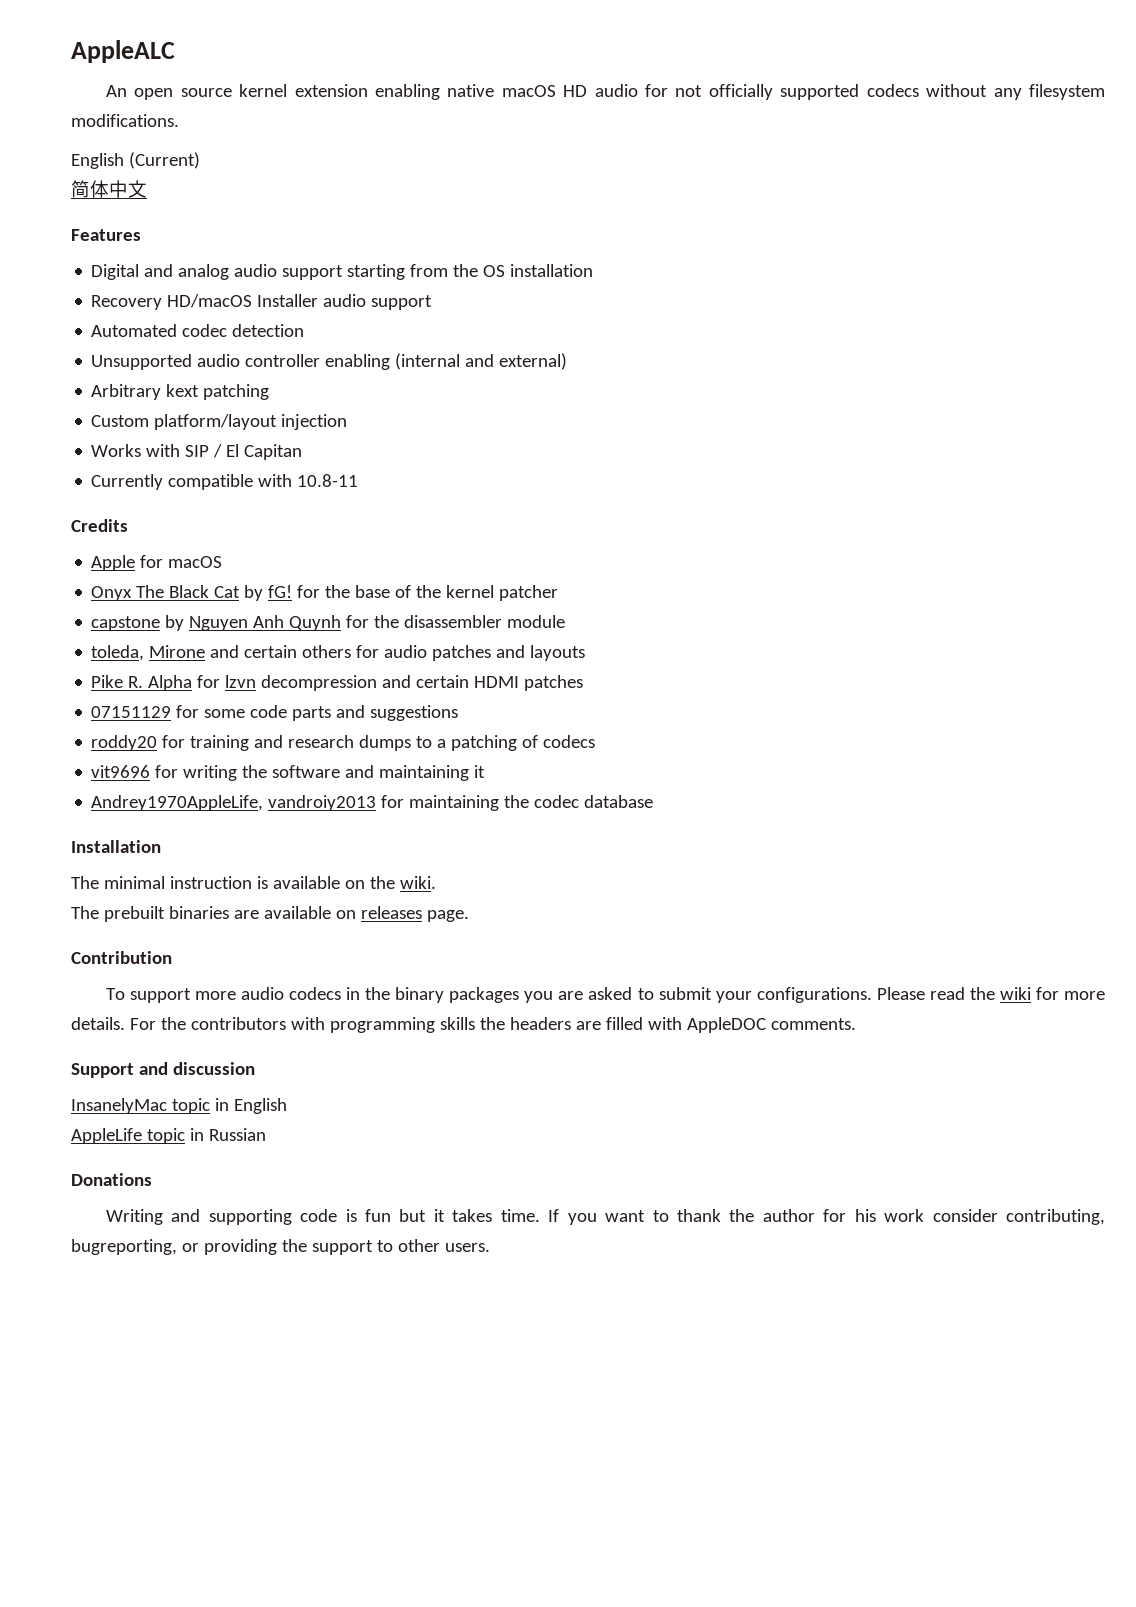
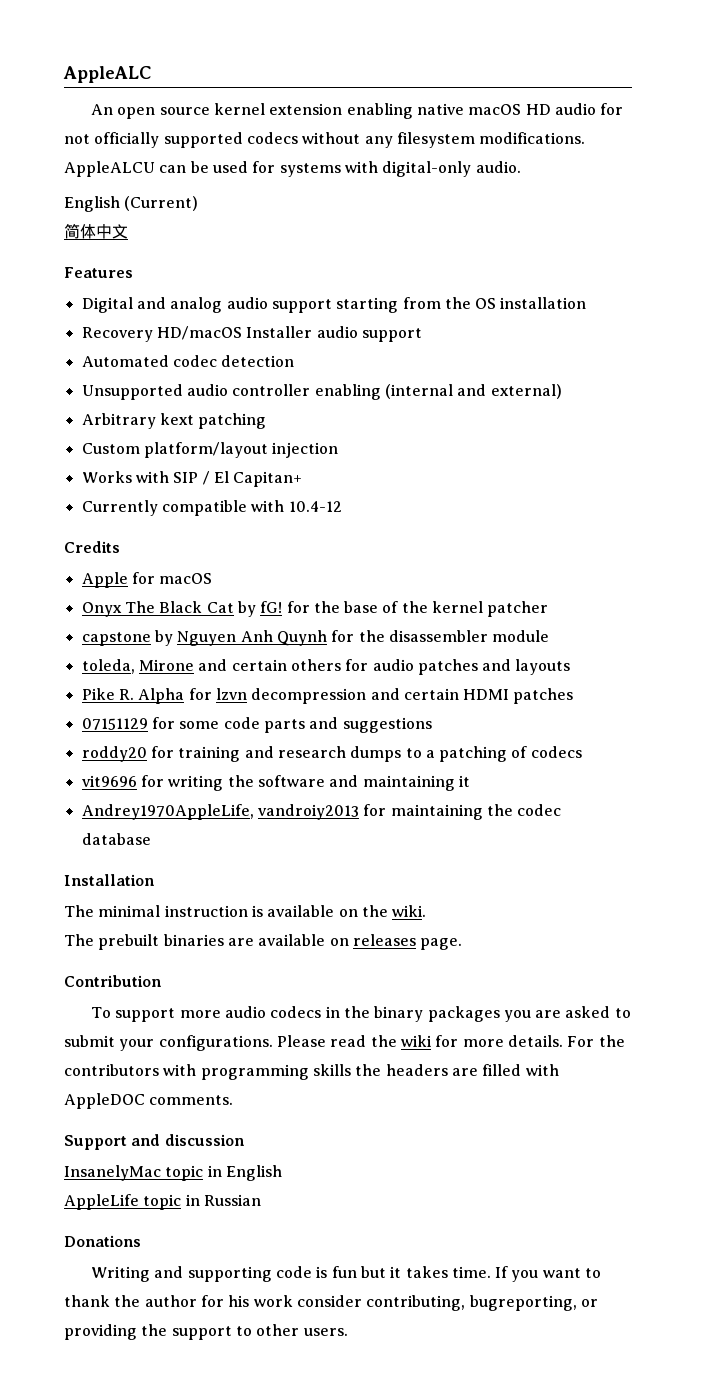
+ AppleALCU can be used for systems with digital-only audio.
- Works with SIP / El Capitan
+ Works with SIP / El Capitan+
- Currently compatible with 10.8-11
+ Currently compatible with 10.4-12

